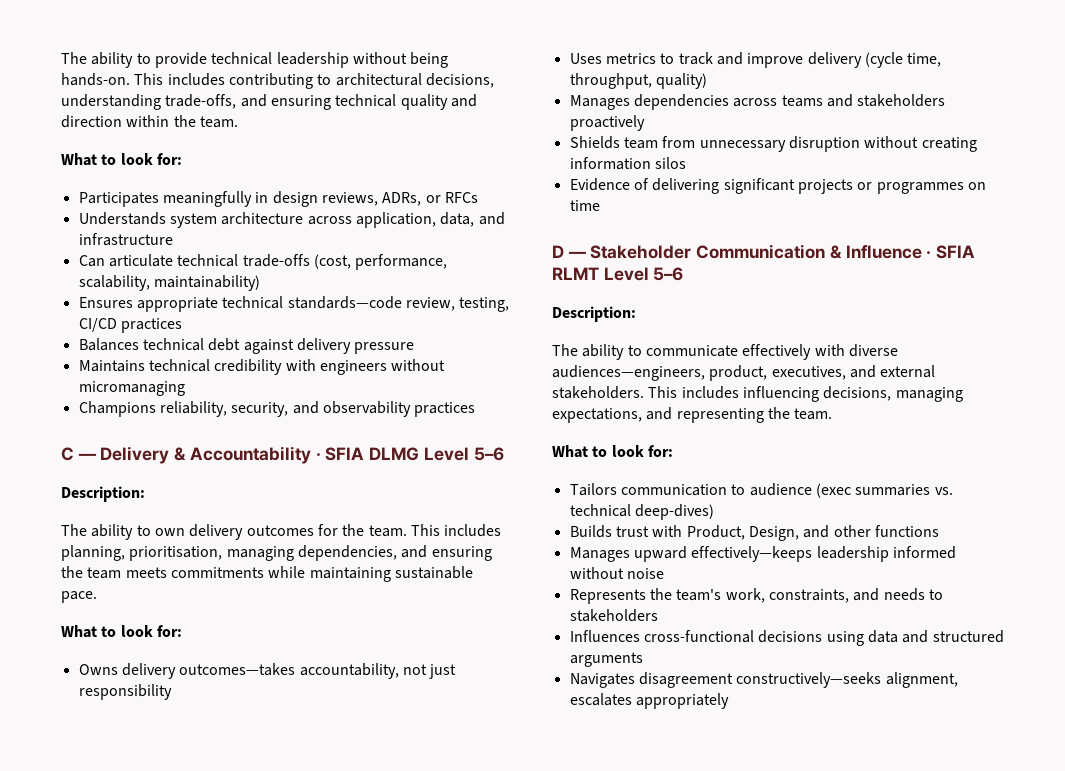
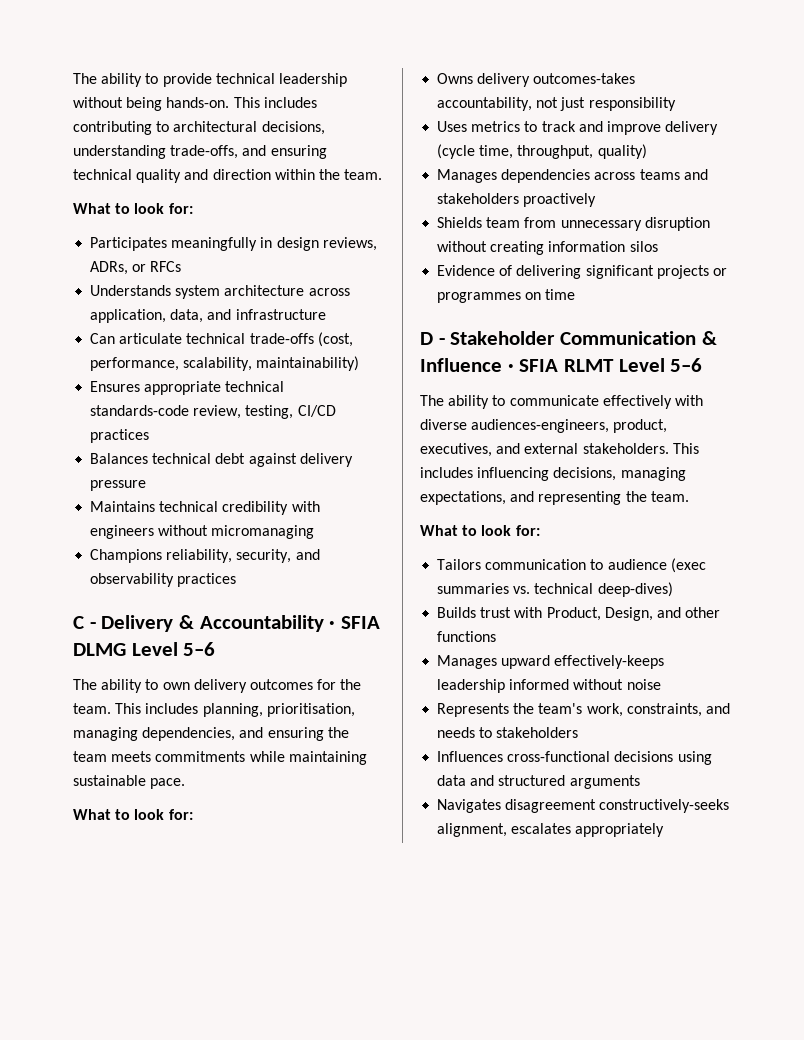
- Ensures appropriate technical standards—code review, testing, CI/CD practices
+ Ensures appropriate technical standards-code review, testing, CI/CD practices
- C — Delivery & Accountability · SFIA DLMG Level 5–6
- Description:
+ C - Delivery & Accountability · SFIA DLMG Level 5–6
- Owns delivery outcomes—takes accountability, not just responsibility
+ Owns delivery outcomes-takes accountability, not just responsibility
- D — Stakeholder Communication & Influence · SFIA RLMT Level 5–6
- Description:
+ D - Stakeholder Communication & Influence · SFIA RLMT Level 5–6
- The ability to communicate effectively with diverse audiences—engineers, product, executives, and external stakeholders.
+ The ability to communicate effectively with diverse audiences-engineers, product, executives, and external stakeholders.
- Manages upward effectively—keeps leadership informed without noise
+ Manages upward effectively-keeps leadership informed without noise
- Navigates disagreement constructively—seeks alignment, escalates appropriately
+ Navigates disagreement constructively-seeks alignment, escalates appropriately

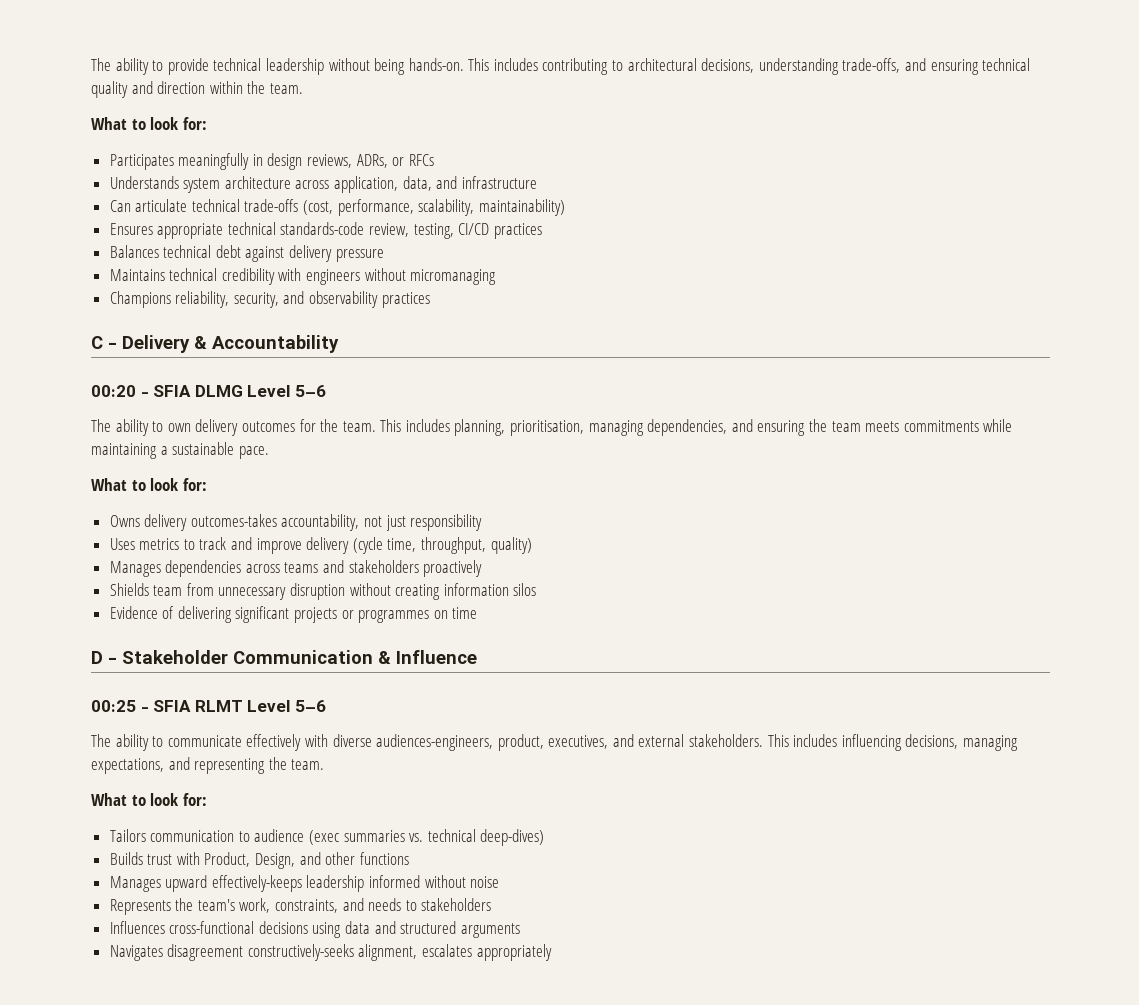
- C - Delivery & Accountability · SFIA DLMG Level 5–6
+ C - Delivery & Accountability
+ 00:20 - SFIA DLMG Level 5–6
- This includes planning, prioritisation, managing dependencies, and ensuring the team meets commitments while maintaining sustainable pace.
+ This includes planning, prioritisation, managing dependencies, and ensuring the team meets commitments while maintaining a sustainable pace.
- D - Stakeholder Communication & Influence · SFIA RLMT Level 5–6
+ D - Stakeholder Communication & Influence
+ 00:25 - SFIA RLMT Level 5–6

